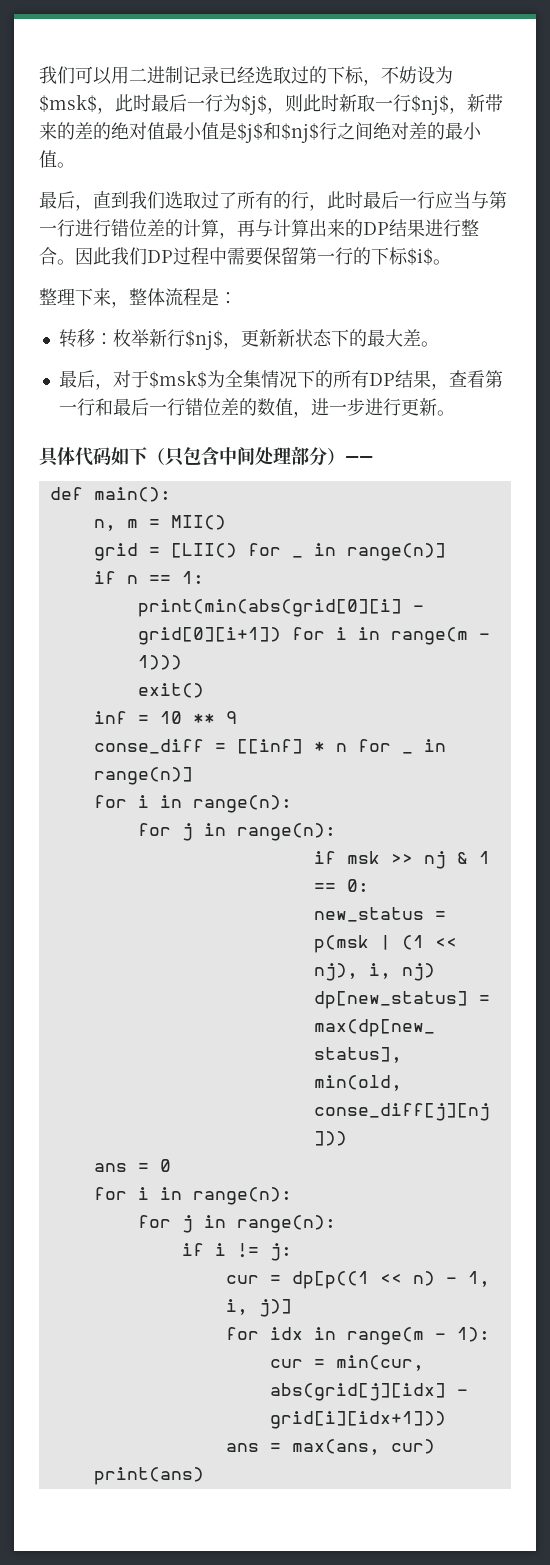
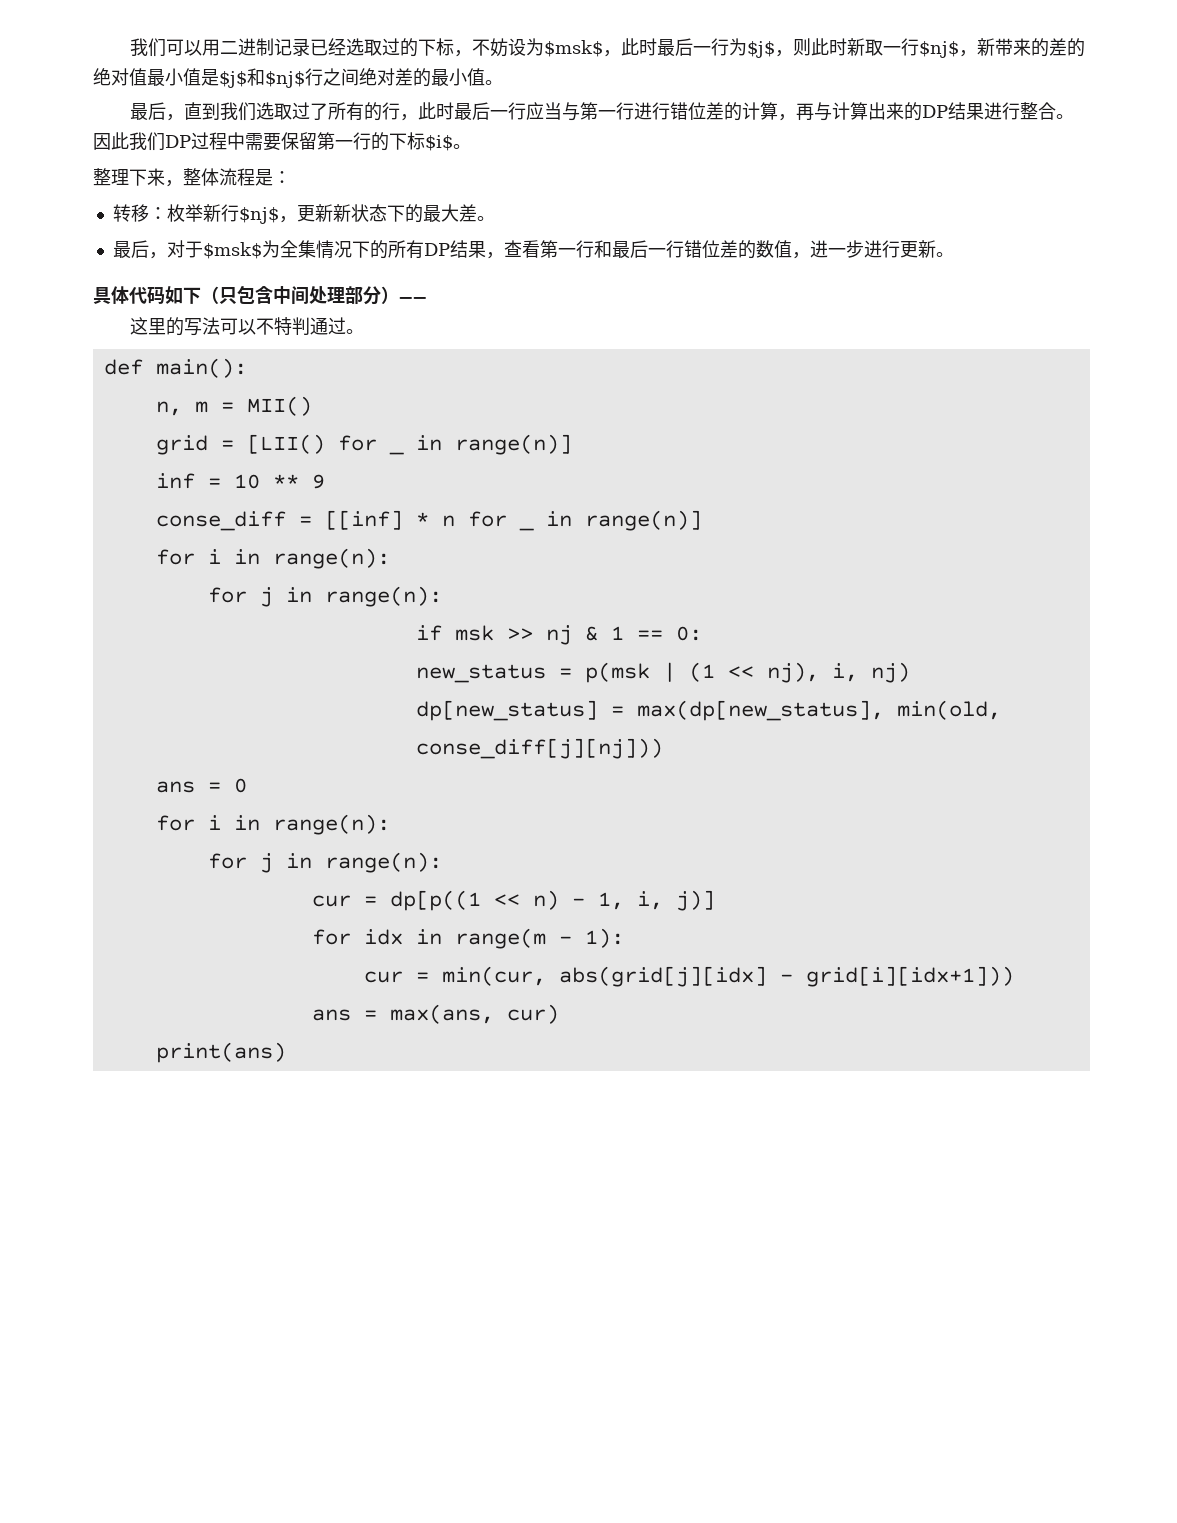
+ 这里的写法可以不特判通过。
- if n == 1:
- print(min(abs(grid[0][i] - grid[0][i+1]) for i in range(m - 1)))
- exit()
- if i != j:

